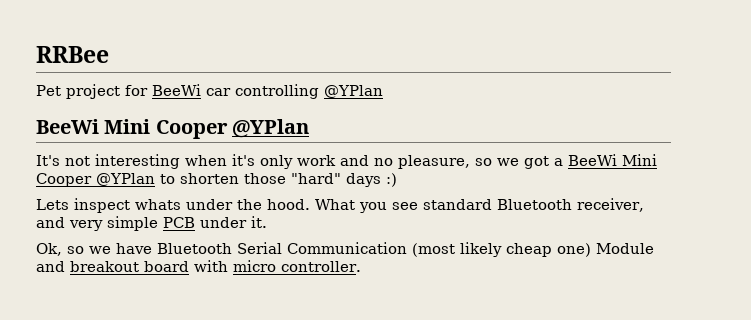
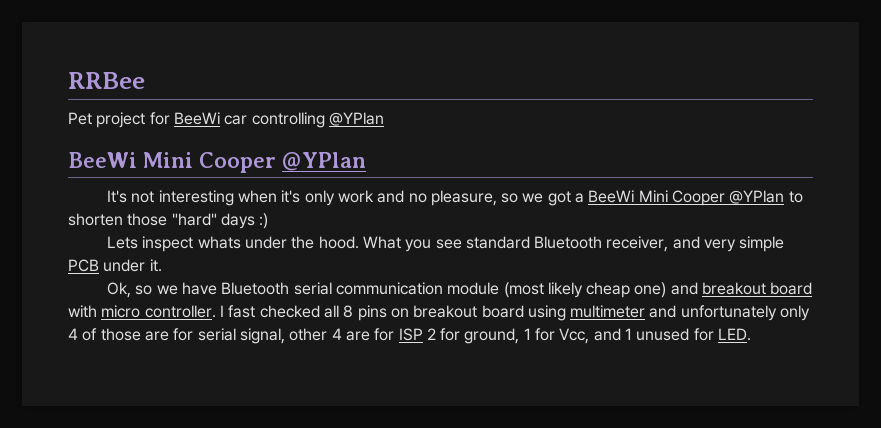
- Ok, so we have Bluetooth Serial Communication (most likely cheap one) Module and breakout board with micro controller.
+ Ok, so we have Bluetooth serial communication module (most likely cheap one) and breakout board with micro controller.
+ I fast checked all 8 pins on breakout board using multimeter and unfortunately only 4 of those are for serial signal, other 4 are for ISP 2 for ground, 1 for Vcc, and 1 unused for LED.

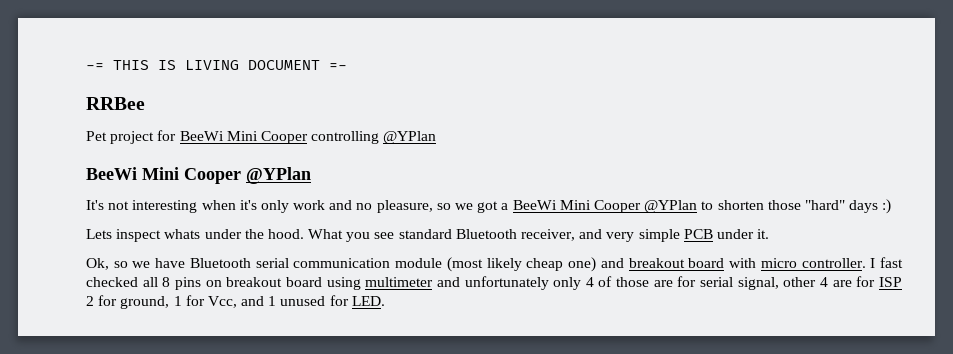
+ -= THIS IS LIVING DOCUMENT =-
- Pet project for BeeWi car controlling @YPlan
+ Pet project for BeeWi Mini Cooper controlling @YPlan

